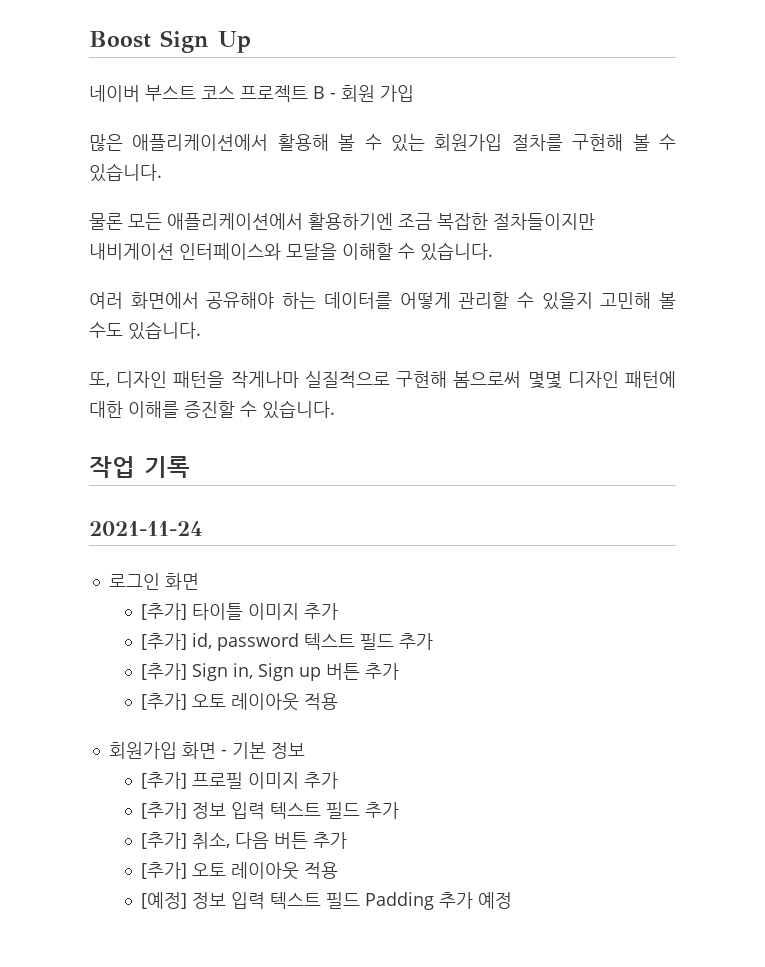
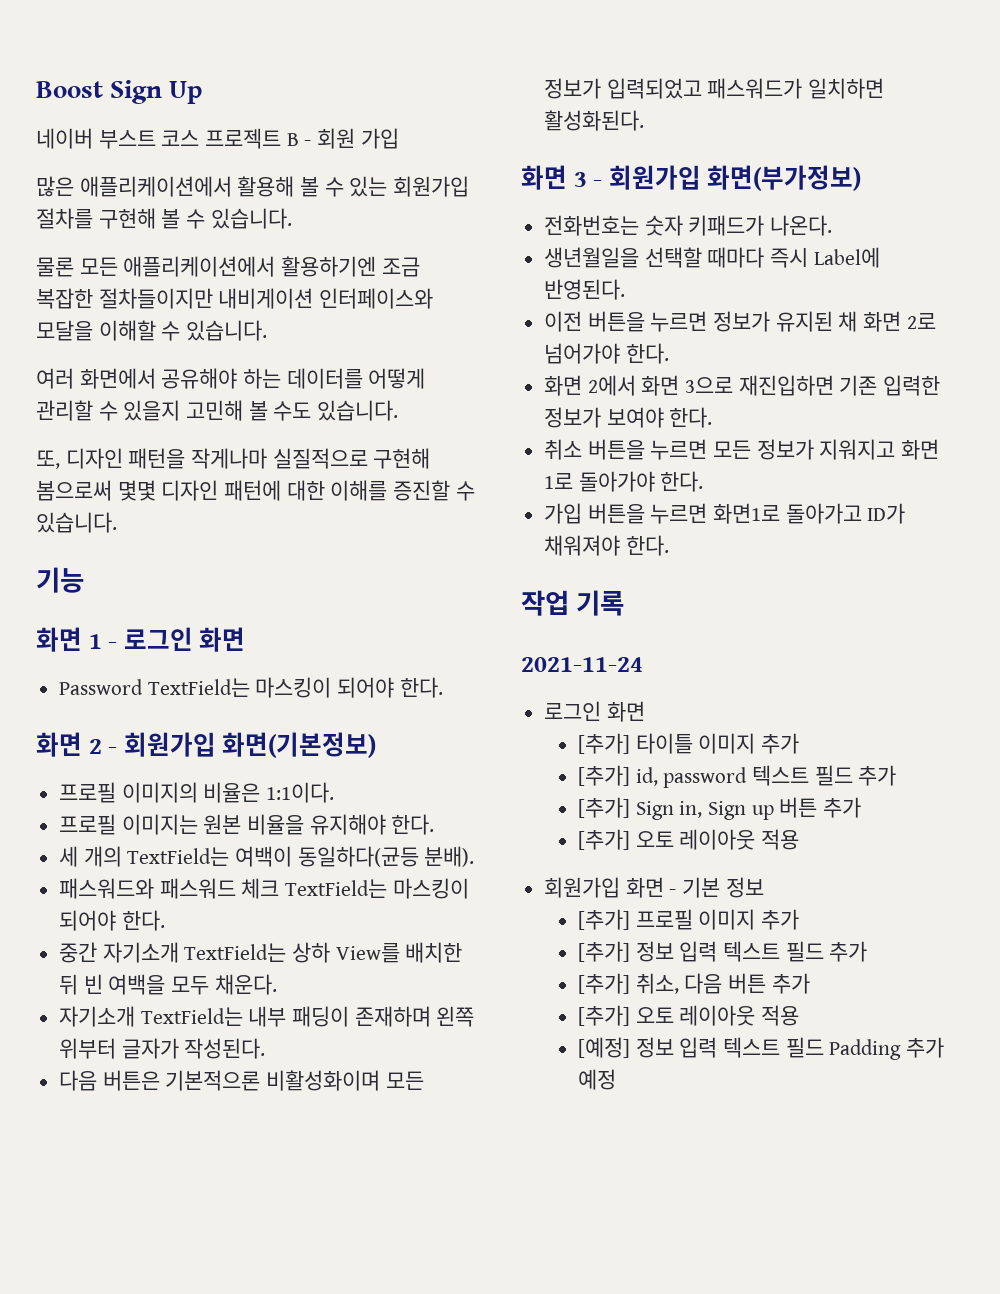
+ 기능
+ 화면 1 - 로그인 화면
+ Password TextField는 마스킹이 되어야 한다.
+ 화면 2 - 회원가입 화면(기본정보)
+ 프로필 이미지의 비율은 1:1이다.
+ 프로필 이미지는 원본 비율을 유지해야 한다.
+ 세 개의 TextField는 여백이 동일하다(균등 분배).
+ 패스워드와 패스워드 체크 TextField는 마스킹이 되어야 한다.
+ 중간 자기소개 TextField는 상하 View를 배치한 뒤 빈 여백을 모두 채운다.
+ 자기소개 TextField는 내부 패딩이 존재하며 왼쪽 위부터 글자가 작성된다.
+ 다음 버튼은 기본적으론 비활성화이며 모든 정보가 입력되었고 패스워드가 일치하면 활성화된다.
+ 화면 3 - 회원가입 화면(부가정보)
+ 전화번호는 숫자 키패드가 나온다.
+ 생년월일을 선택할 때마다 즉시 Label에 반영된다.
+ 이전 버튼을 누르면 정보가 유지된 채 화면 2로 넘어가야 한다.
+ 화면 2에서 화면 3으로 재진입하면 기존 입력한 정보가 보여야 한다.
+ 취소 버튼을 누르면 모든 정보가 지워지고 화면 1로 돌아가야 한다.
+ 가입 버튼을 누르면 화면1로 돌아가고 ID가 채워져야 한다.

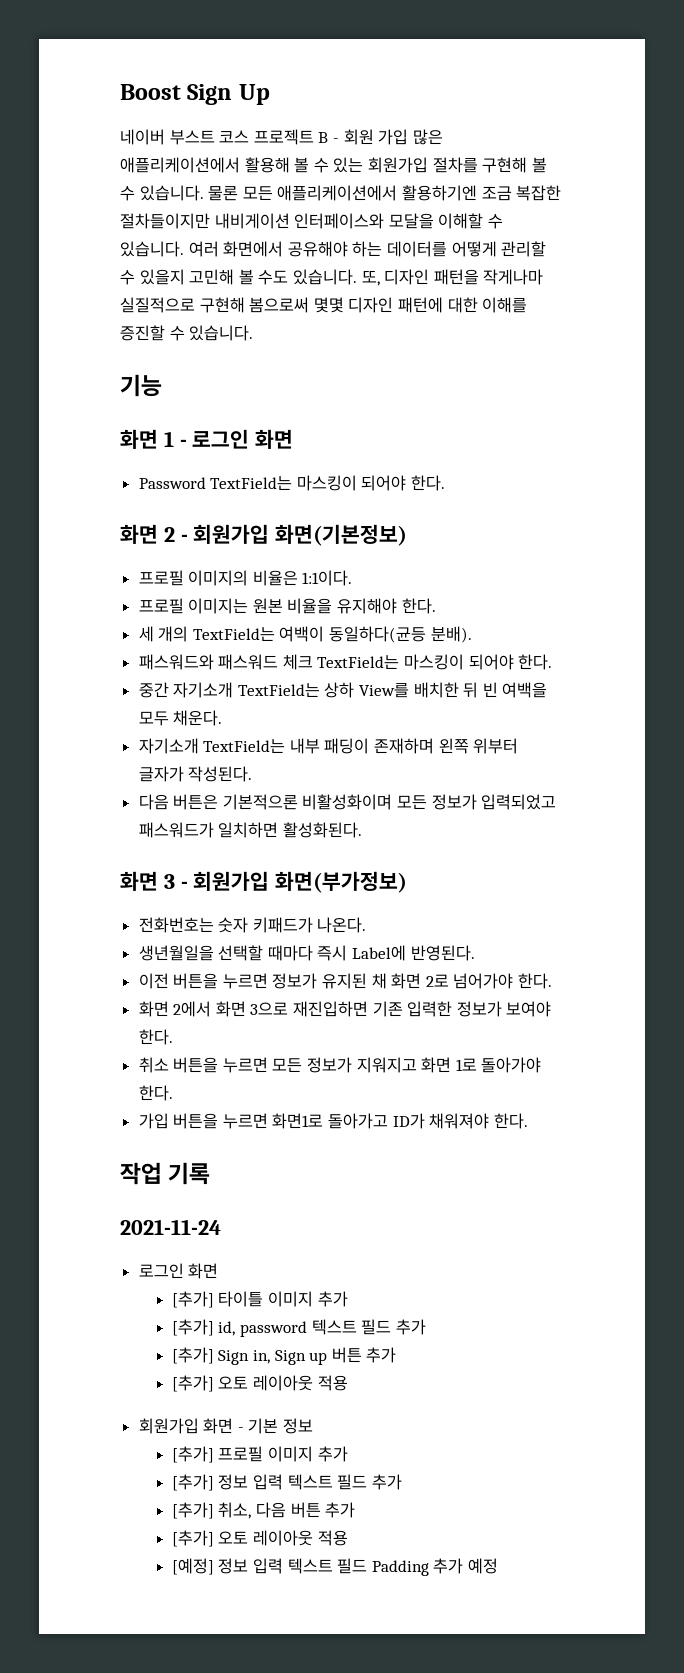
- 네이버 부스트 코스 프로젝트 B - 회원 가입
- 많은 애플리케이션에서 활용해 볼 수 있는 회원가입 절차를 구현해 볼 수 있습니다.
- 물론 모든 애플리케이션에서 활용하기엔 조금 복잡한 절차들이지만 내비게이션 인터페이스와 모달을 이해할 수 있습니다.
- 여러 화면에서 공유해야 하는 데이터를 어떻게 관리할 수 있을지 고민해 볼 수도 있습니다.
- 또, 디자인 패턴을 작게나마 실질적으로 구현해 봄으로써 몇몇 디자인 패턴에 대한 이해를 증진할 수 있습니다.
+ 네이버 부스트 코스 프로젝트 B - 회원 가입 많은 애플리케이션에서 활용해 볼 수 있는 회원가입 절차를 구현해 볼 수 있습니다. 물론 모든 애플리케이션에서 활용하기엔 조금 복잡한 절차들이지만 내비게이션 인터페이스와 모달을 이해할 수 있습니다. 여러 화면에서 공유해야 하는 데이터를 어떻게 관리할 수 있을지 고민해 볼 수도 있습니다. 또, 디자인 패턴을 작게나마 실질적으로 구현해 봄으로써 몇몇 디자인 패턴에 대한 이해를 증진할 수 있습니다.

